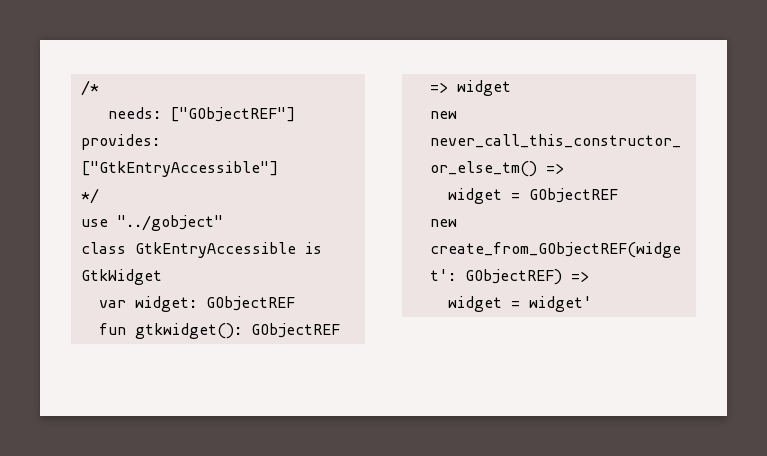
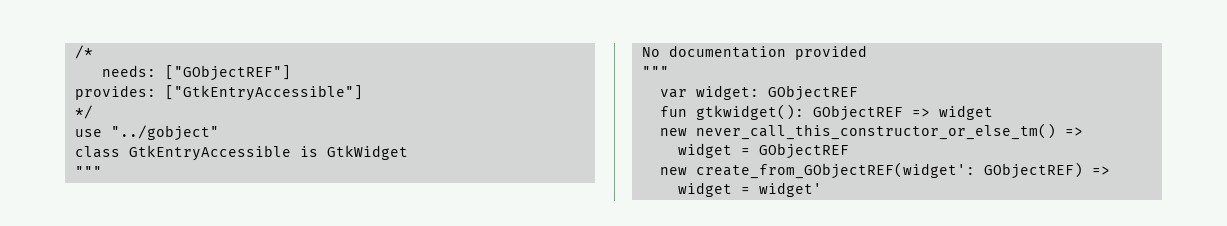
  class GtkEntryAccessible is GtkWidget
+ """
+ No documentation provided
+ """

